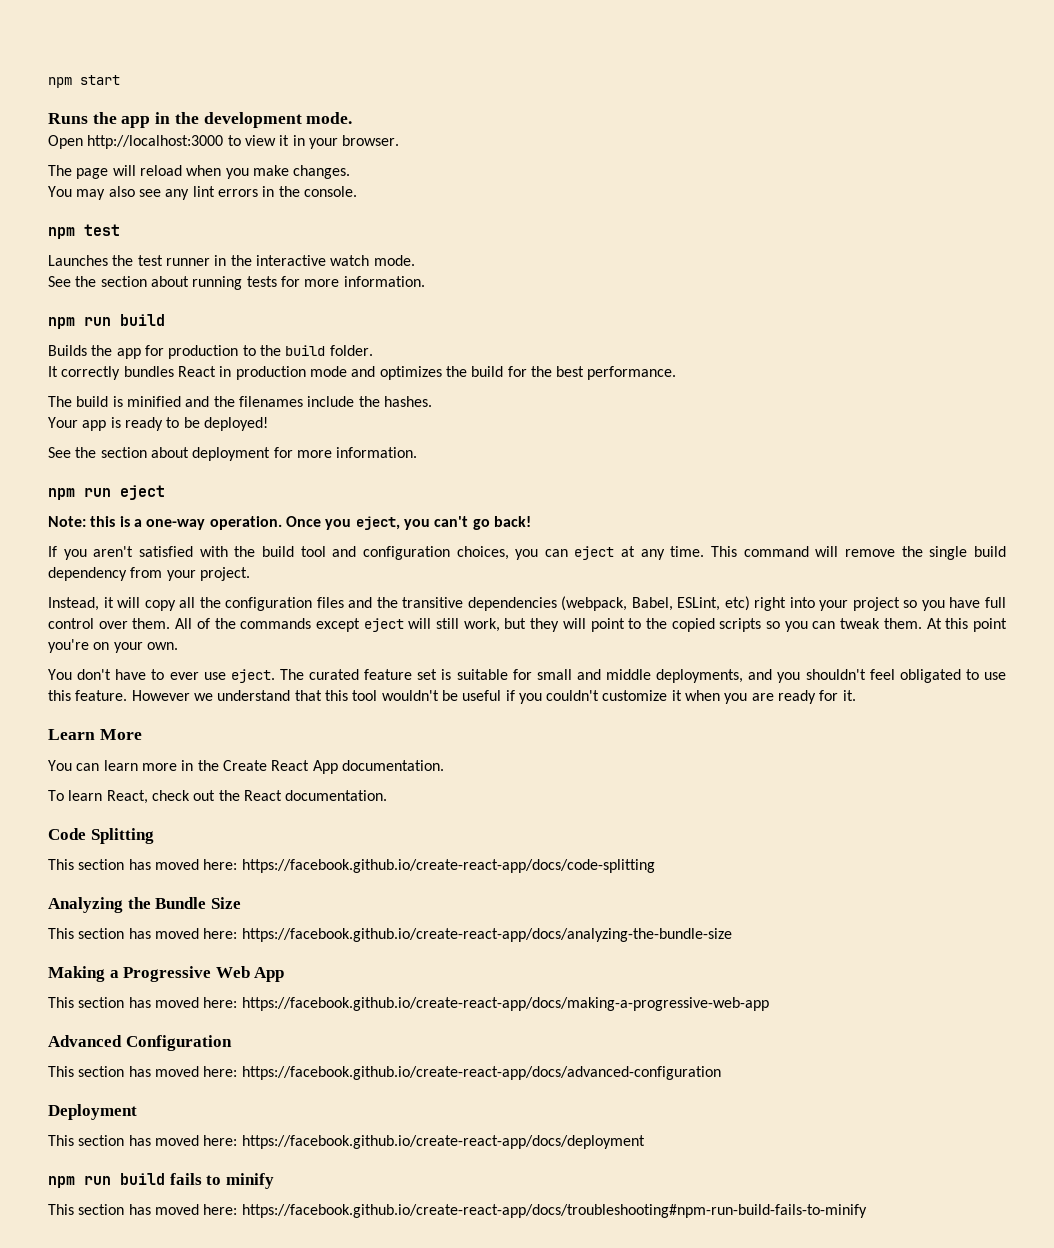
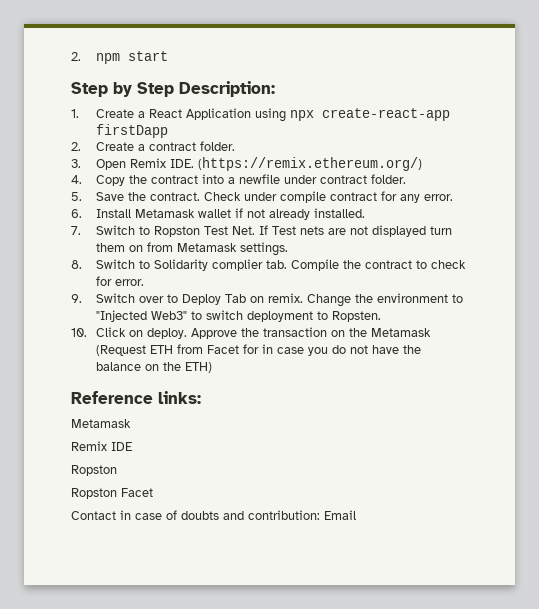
- npm start
+ 2. npm start
- Runs the app in the development mode.
- Open http://localhost:3000 to view it in your browser.
- The page will reload when you make changes.
- You may also see any lint errors in the console.
- npm test
- Launches the test runner in the interactive watch mode.
- See the section about running tests for more information.
- npm run build
- Builds the app for production to the build folder.
- It correctly bundles React in production mode and optimizes the build for the best performance.
- The build is minified and the filenames include the hashes.
- Your app is ready to be deployed!
- See the section about deployment for more information.
- npm run eject
- Note: this is a one-way operation. Once you eject, you can't go back!
- If you aren't satisfied with the build tool and configuration choices, you can eject at any time. This command will remove the single build dependency from your project.
- Instead, it will copy all the configuration files and the transitive dependencies (webpack, Babel, ESLint, etc) right into your project so you have full control over them. All of the commands except eject will still work, but they will point to the copied scripts so you can tweak them. At this point you're on your own.
- You don't have to ever use eject. The curated feature set is suitable for small and middle deployments, and you shouldn't feel obligated to use this feature. However we understand that this tool wouldn't be useful if you couldn't customize it when you are ready for it.
- Learn More
- You can learn more in the Create React App documentation.
- To learn React, check out the React documentation.
- Code Splitting
- This section has moved here: https://facebook.github.io/create-react-app/docs/code-splitting
- Analyzing the Bundle Size
- This section has moved here: https://facebook.github.io/create-react-app/docs/analyzing-the-bundle-size
- Making a Progressive Web App
- This section has moved here: https://facebook.github.io/create-react-app/docs/making-a-progressive-web-app
- Advanced Configuration
- This section has moved here: https://facebook.github.io/create-react-app/docs/advanced-configuration
- Deployment
- This section has moved here: https://facebook.github.io/create-react-app/docs/deployment
- npm run build fails to minify
- This section has moved here: https://facebook.github.io/create-react-app/docs/troubleshooting#npm-run-build-fails-to-minify
+ Step by Step Description:
+ 1. Create a React Application using npx create-react-app firstDapp
+ 2. Create a contract folder.
+ 3. Open Remix IDE. (https://remix.ethereum.org/)
+ 4. Copy the contract into a newfile under contract folder.
+ 5. Save the contract. Check under compile contract for any error.
+ 6. Install Metamask wallet if not already installed.
+ 7. Switch to Ropston Test Net. If Test nets are not displayed turn them on from Metamask settings.
+ 8. Switch to Solidarity complier tab. Compile the contract to check for error.
+ 9. Switch over to Deploy Tab on remix. Change the environment to "Injected Web3" to switch deployment to Ropsten.
+ 10. Click on deploy. Approve the transaction on the Metamask (Request ETH from Facet for in case you do not have the balance on the ETH)
+ Reference links:
+ Metamask
+ Remix IDE
+ Ropston
+ Ropston Facet
+ Contact in case of doubts and contribution: Email

